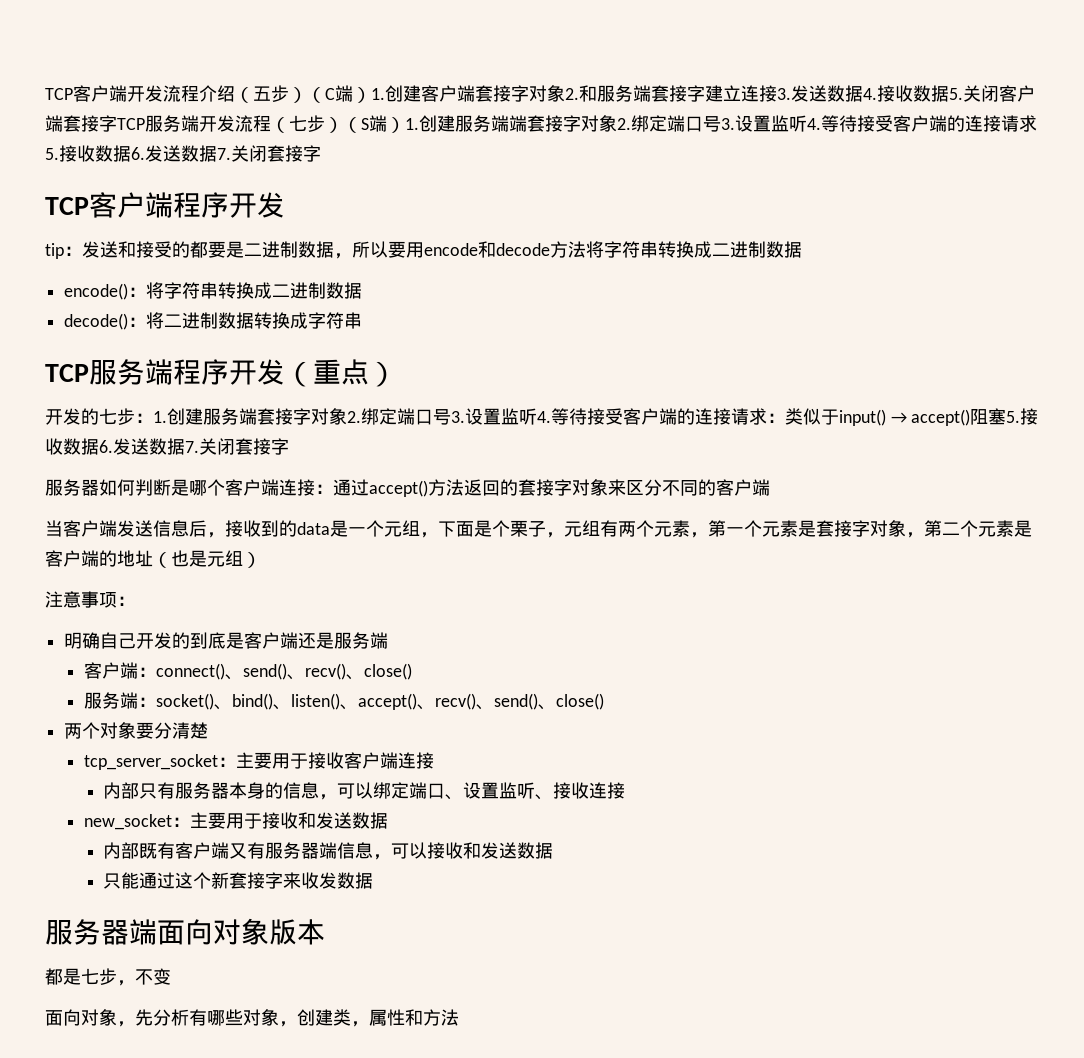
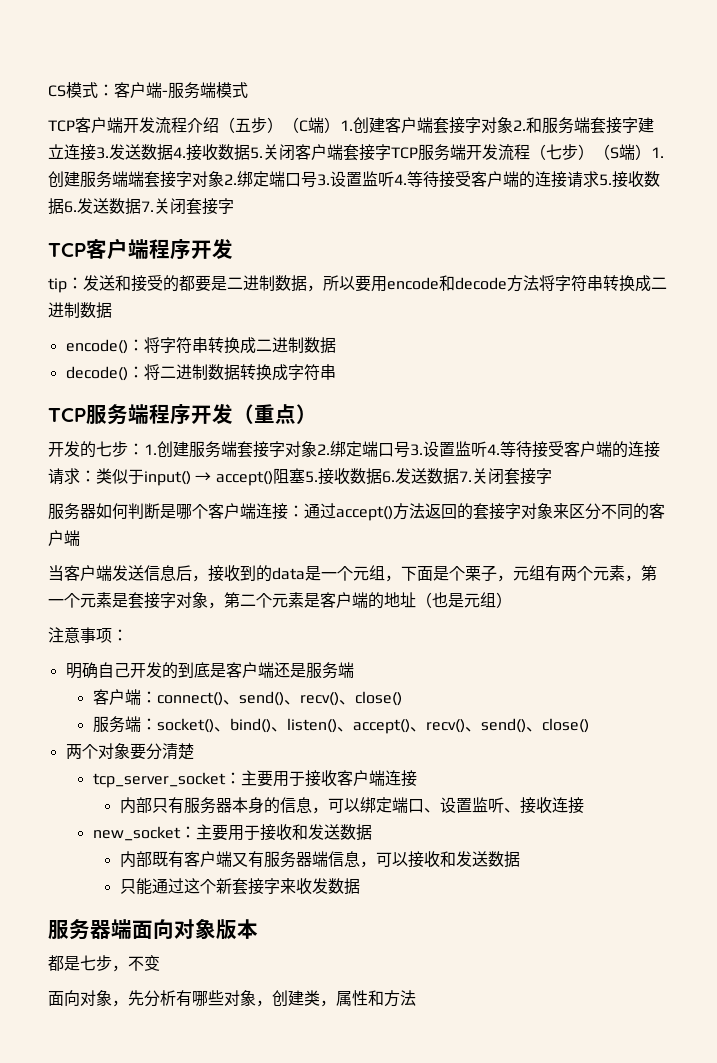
+ CS模式：客户端-服务端模式

